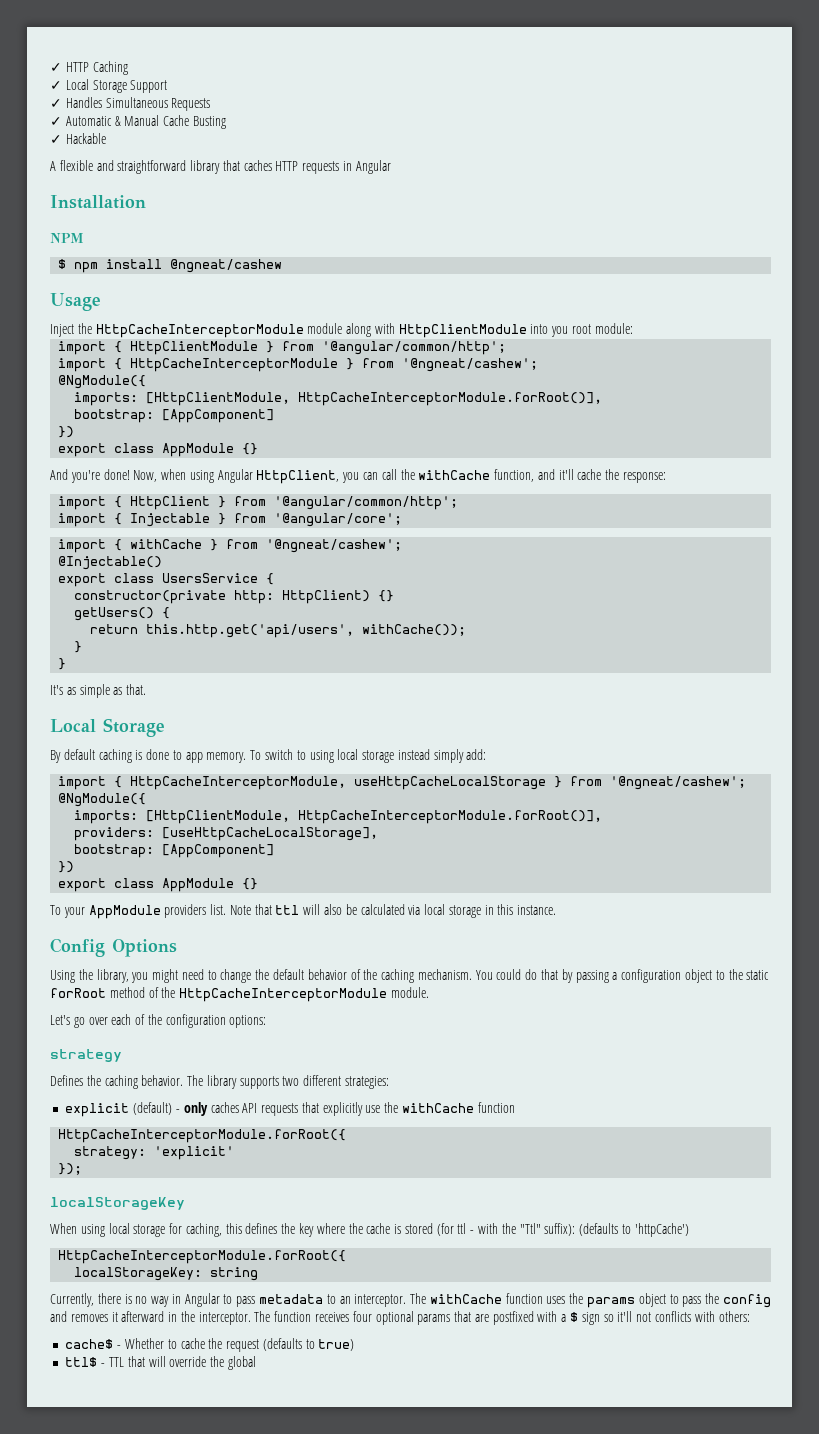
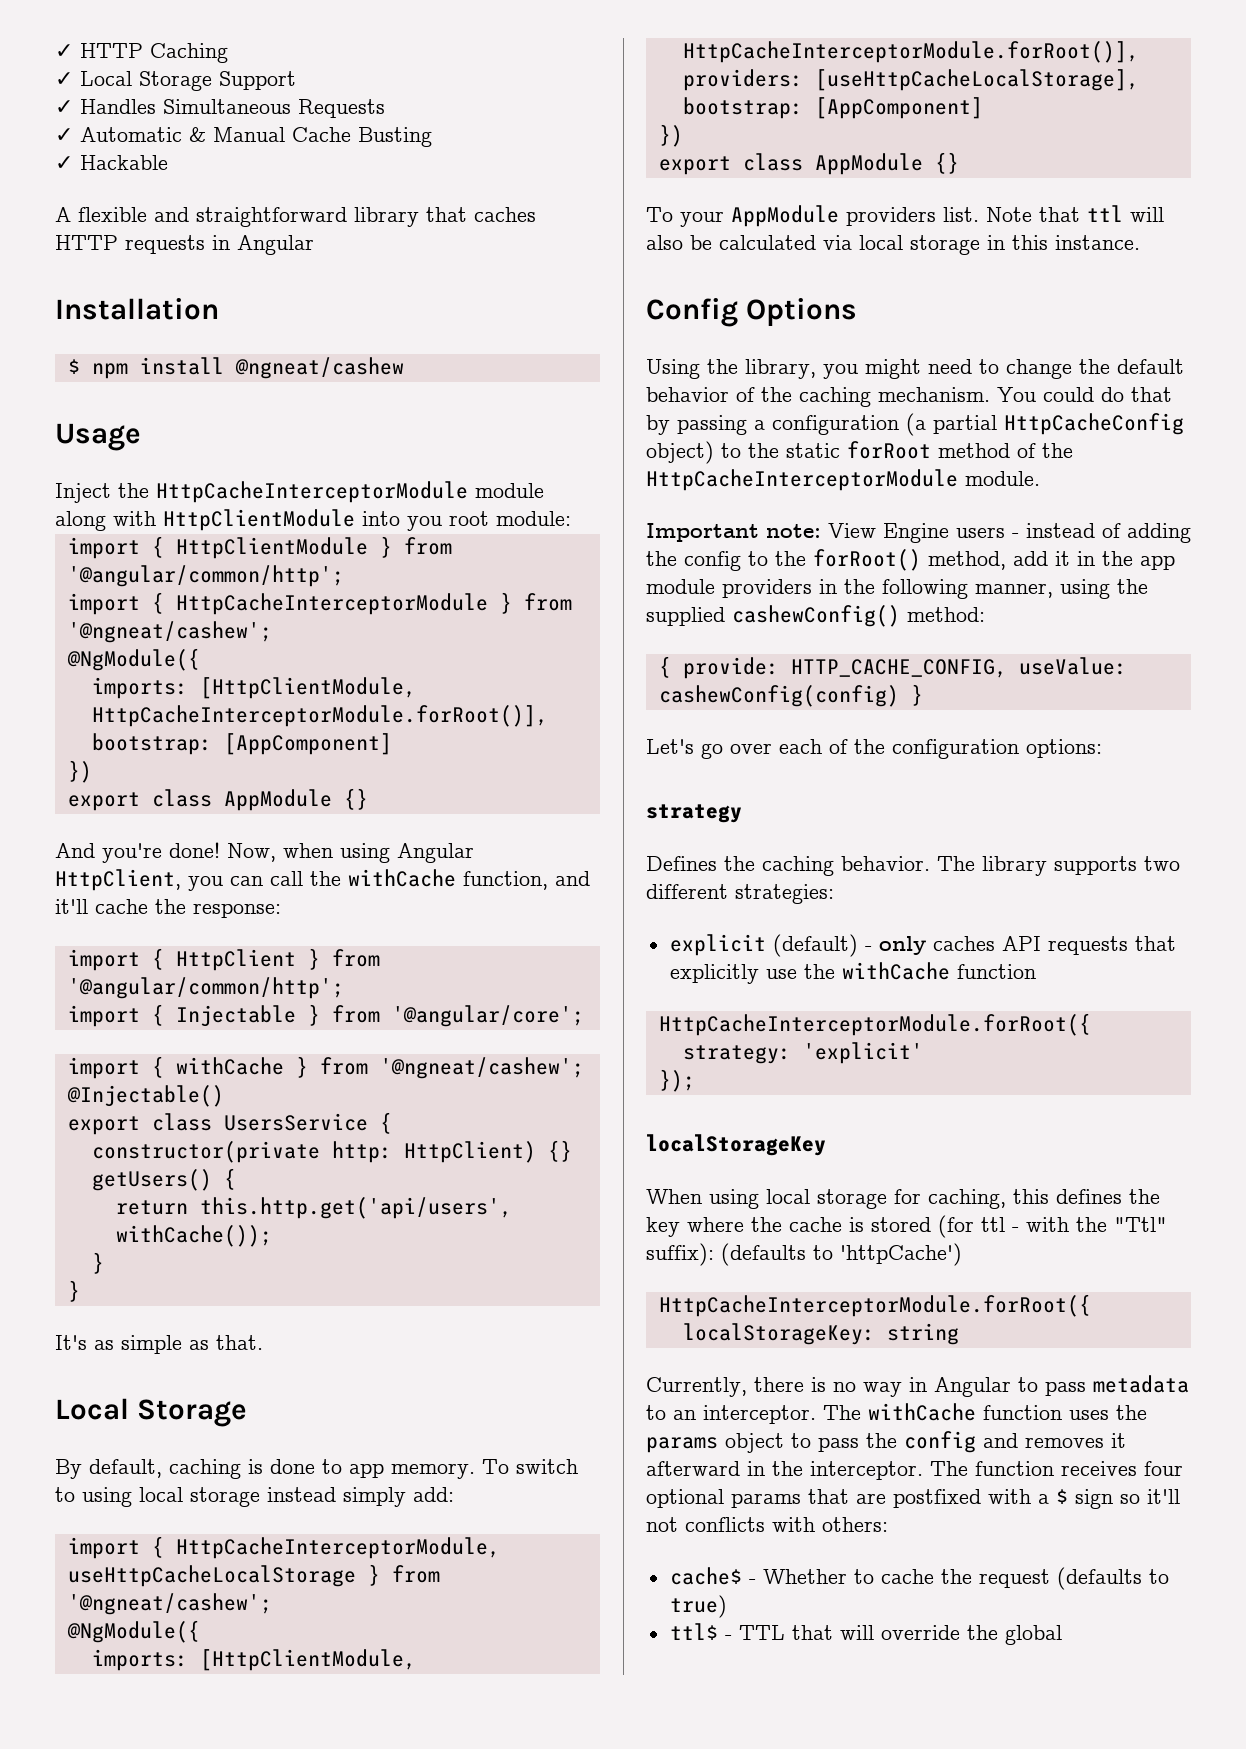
- NPM
- By default caching is done to app memory.
+ By default, caching is done to app memory.
- You could do that by passing a configuration object to the static forRoot method of the HttpCacheInterceptorModule module.
+ You could do that by passing a configuration (a partial HttpCacheConfig object) to the static forRoot method of the HttpCacheInterceptorModule module.
+ Important note: View Engine users - instead of adding the config to the forRoot() method, add it in the app module providers in the following manner, using the supplied cashewConfig() method:
+ { provide: HTTP_CACHE_CONFIG, useValue: cashewConfig(config) }

